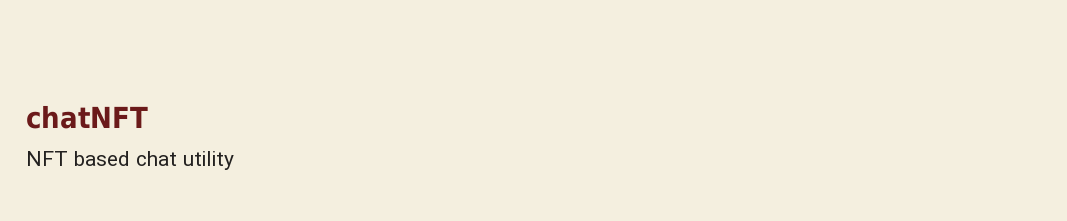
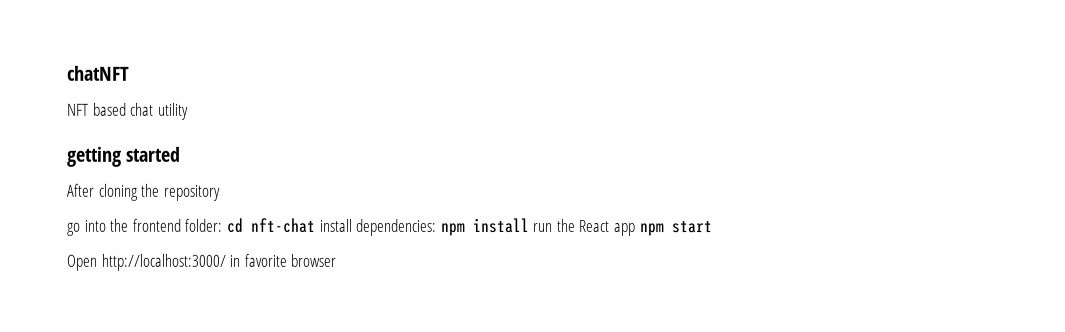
+ getting started
+ After cloning the repository
+ go into the frontend folder: cd nft-chat install dependencies: npm install run the React app npm start
+ Open http://localhost:3000/ in favorite browser

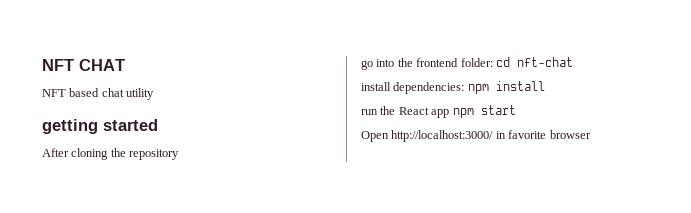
- chatNFT
+ NFT CHAT
- go into the frontend folder: cd nft-chat install dependencies: npm install run the React app npm start
+ go into the frontend folder: cd nft-chat
+ install dependencies: npm install
+ run the React app npm start

